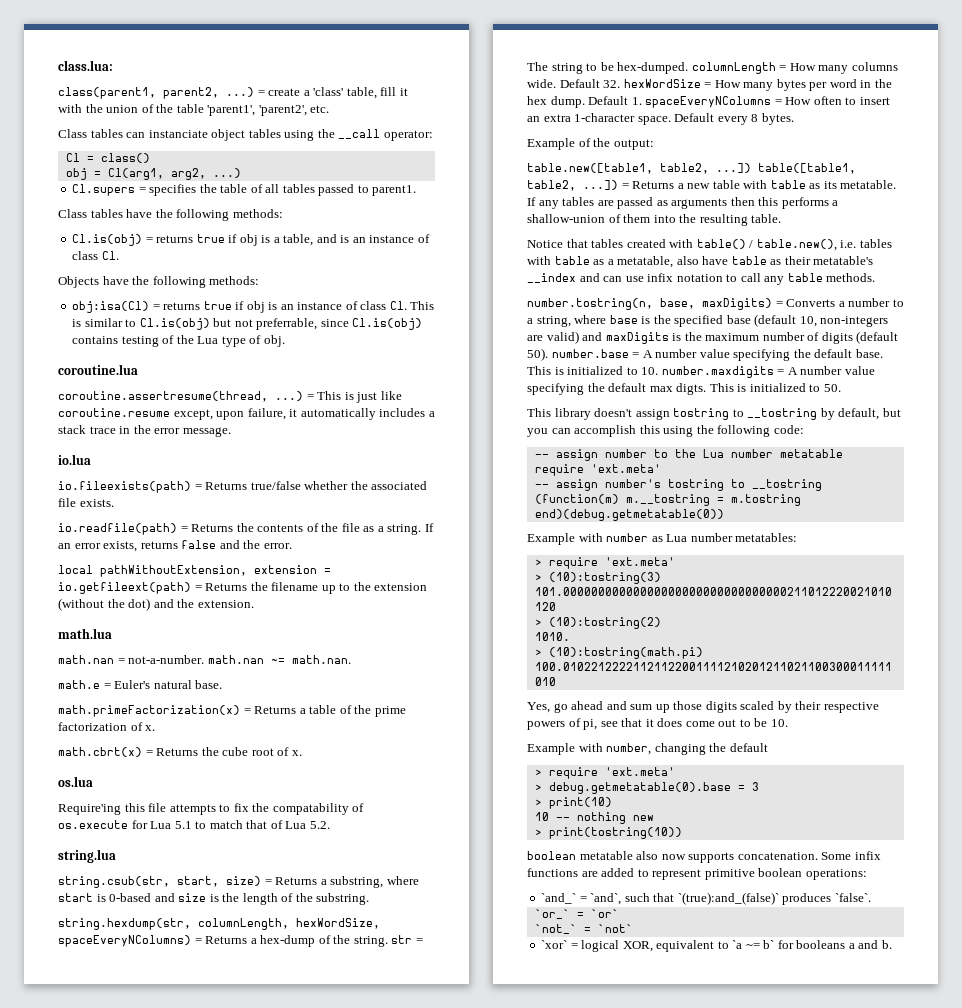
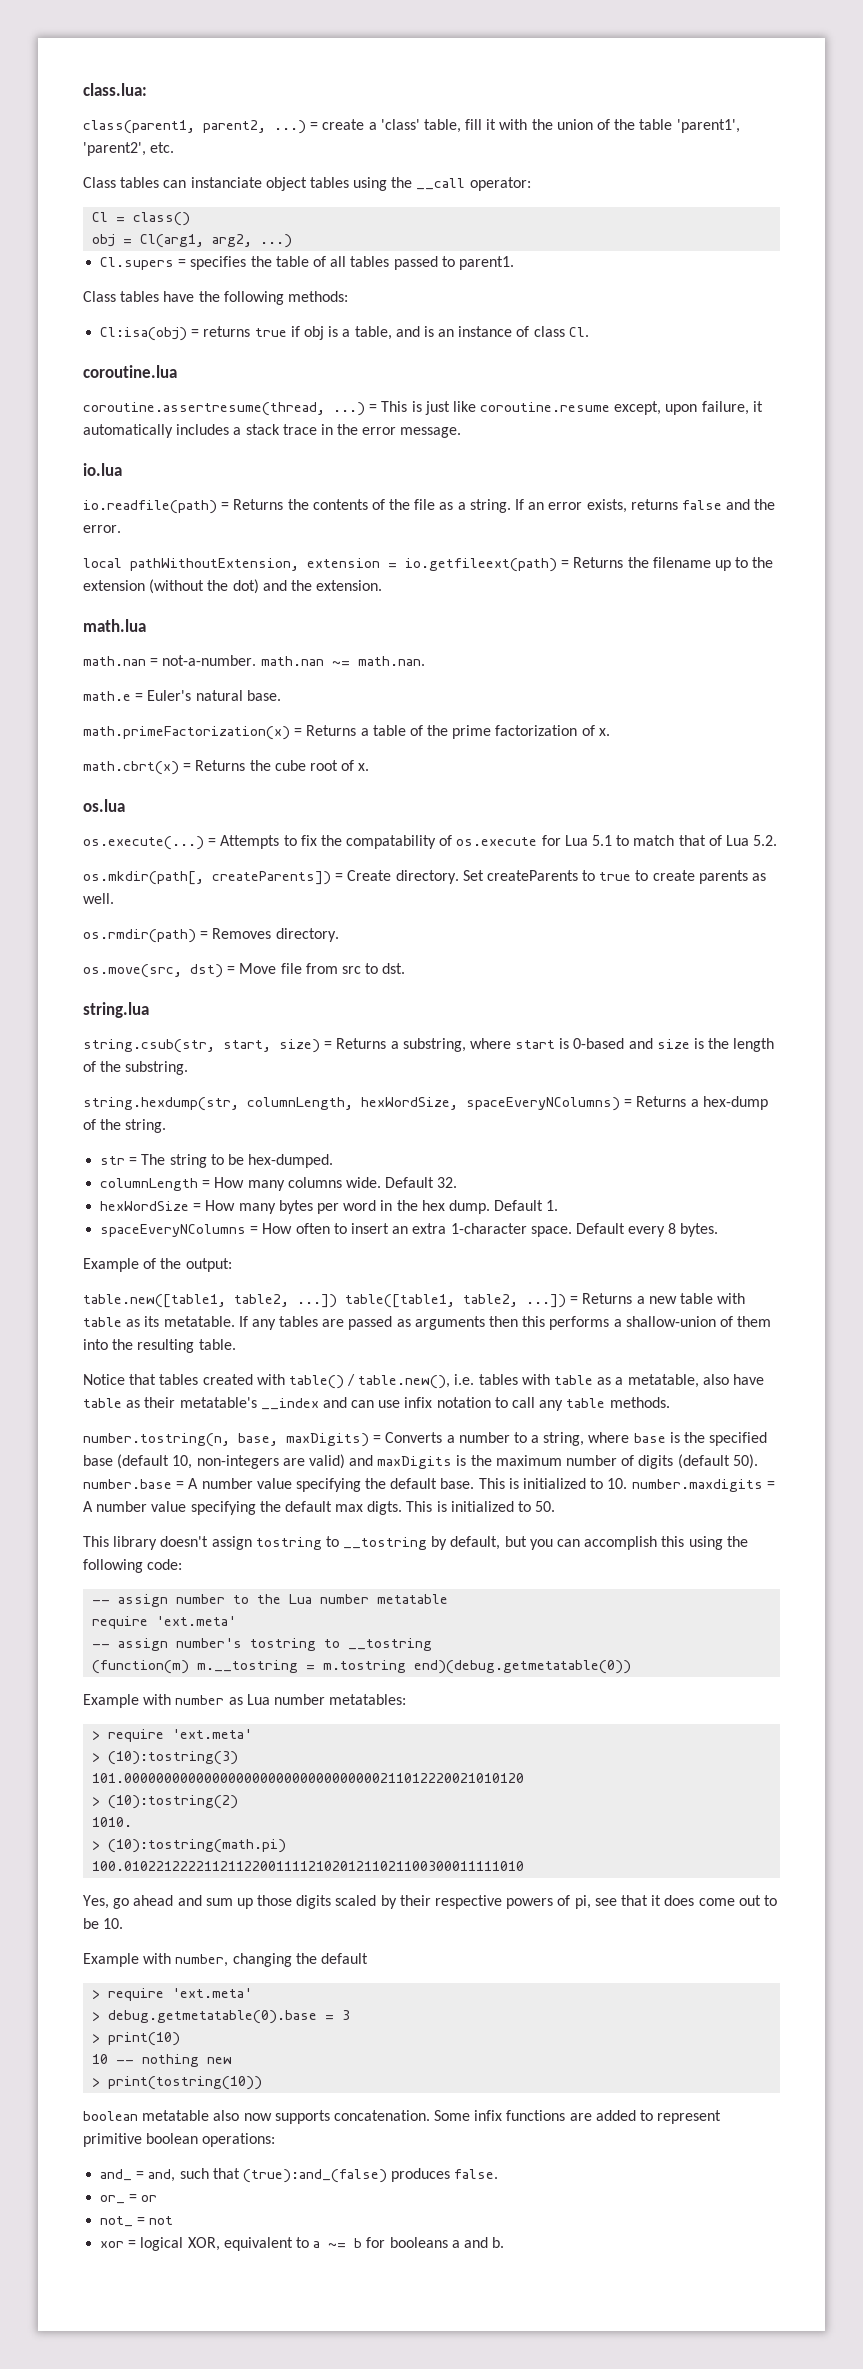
- Cl.is(obj) = returns true if obj is a table, and is an instance of class Cl.
+ Cl:isa(obj) = returns true if obj is a table, and is an instance of class Cl.
- Objects have the following methods:
- obj:isa(Cl) = returns true if obj is an instance of class Cl. This is similar to Cl.is(obj) but not preferrable, since Cl.is(obj) contains testing of the Lua type of obj.
- io.fileexists(path) = Returns true/false whether the associated file exists.
- Require'ing this file attempts to fix the compatability of os.execute for Lua 5.1 to match that of Lua 5.2.
+ os.execute(...) = Attempts to fix the compatability of os.execute for Lua 5.1 to match that of Lua 5.2.
+ os.mkdir(path[, createParents]) = Create directory. Set createParents to true to create parents as well.
+ os.rmdir(path) = Removes directory.
+ os.move(src, dst) = Move file from src to dst.
- string.hexdump(str, columnLength, hexWordSize, spaceEveryNColumns) = Returns a hex-dump of the string. str = The string to be hex-dumped. columnLength = How many columns wide.
+ string.hexdump(str, columnLength, hexWordSize, spaceEveryNColumns) = Returns a hex-dump of the string.
+ str = The string to be hex-dumped.
+ columnLength = How many columns wide.
- Default 32. hexWordSize = How many bytes per word in the hex dump.
+ Default 32.
+ hexWordSize = How many bytes per word in the hex dump.
- Default 1. spaceEveryNColumns = How often to insert an extra 1-character space.
+ Default 1.
+ spaceEveryNColumns = How often to insert an extra 1-character space.
- `and_` = `and`, such that `(true):and_(false)` produces `false`.
- `or_` = `or`
- `not_` = `not`
- `xor` = logical XOR, equivalent to `a ~= b` for booleans a and b.
+ and_ = and, such that (true):and_(false) produces false.
+ or_ = or
+ not_ = not
+ xor = logical XOR, equivalent to a ~= b for booleans a and b.

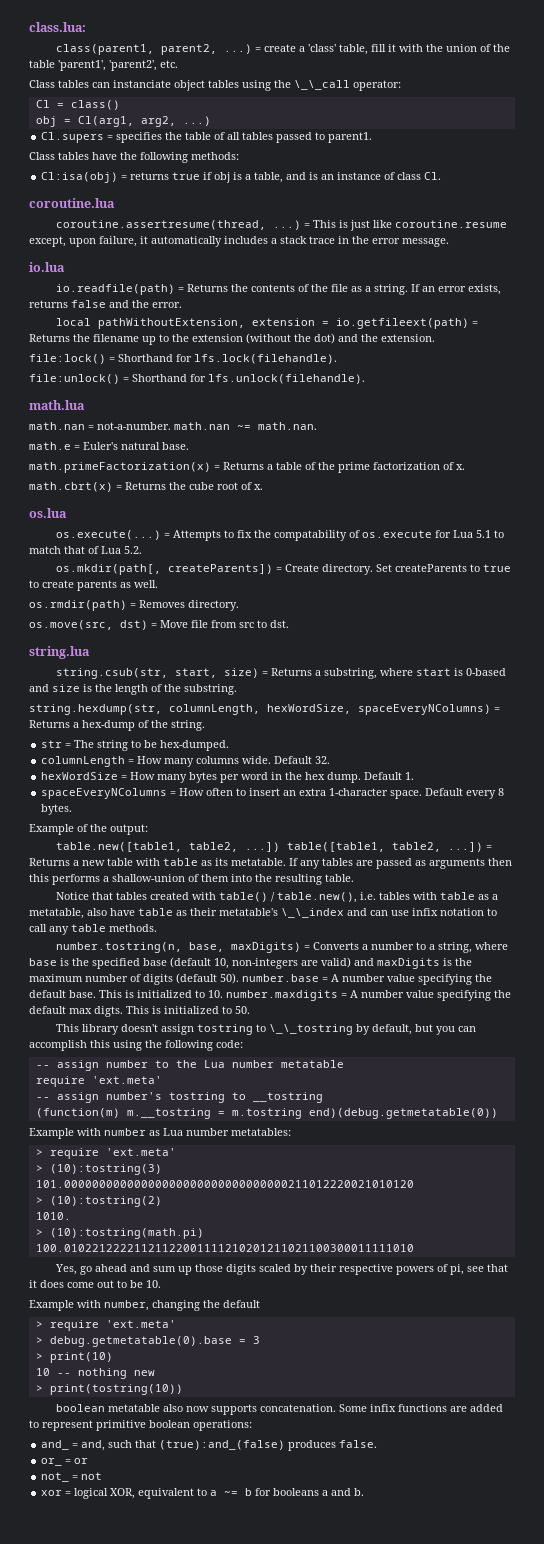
- Class tables can instanciate object tables using the __call operator:
+ Class tables can instanciate object tables using the \_\_call operator:
+ file:lock() = Shorthand for lfs.lock(filehandle).
+ file:unlock() = Shorthand for lfs.unlock(filehandle).
- Notice that tables created with table() / table.new(), i.e. tables with table as a metatable, also have table as their metatable's __index and can use infix notation to call any table methods.
+ Notice that tables created with table() / table.new(), i.e. tables with table as a metatable, also have table as their metatable's \_\_index and can use infix notation to call any table methods.
- This library doesn't assign tostring to __tostring by default, but you can accomplish this using the following code:
+ This library doesn't assign tostring to \_\_tostring by default, but you can accomplish this using the following code:

